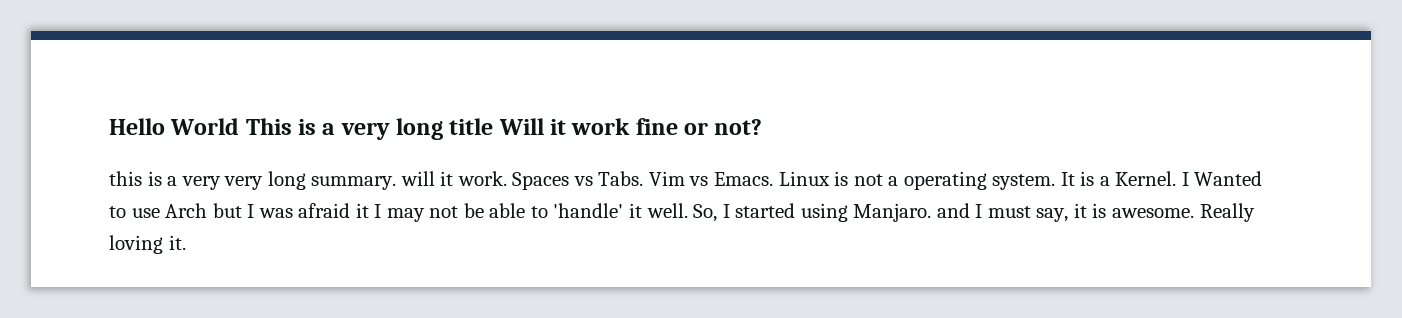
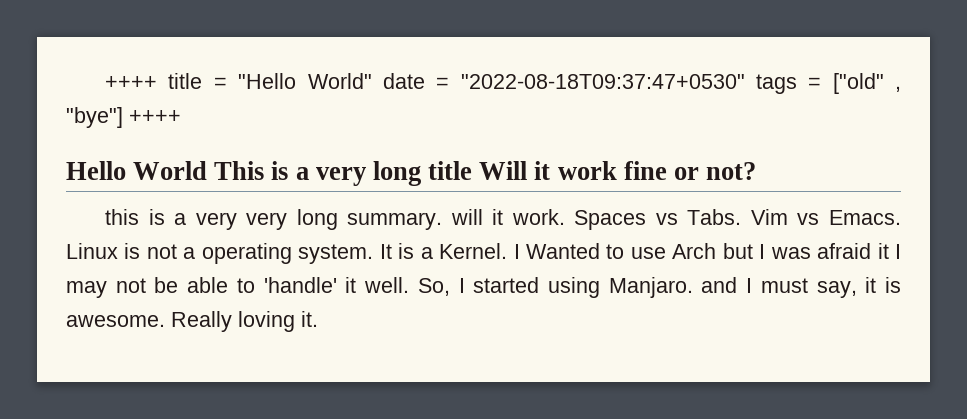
+ ++++ title = "Hello World" date = "2022-08-18T09:37:47+0530" tags = ["old" , "bye"] ++++

